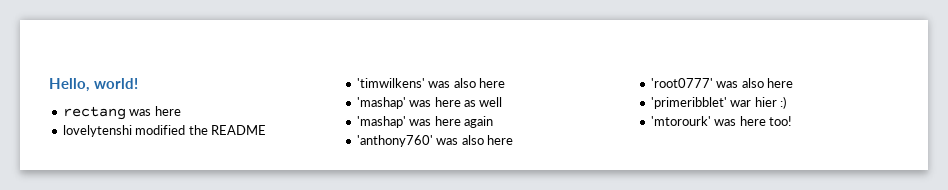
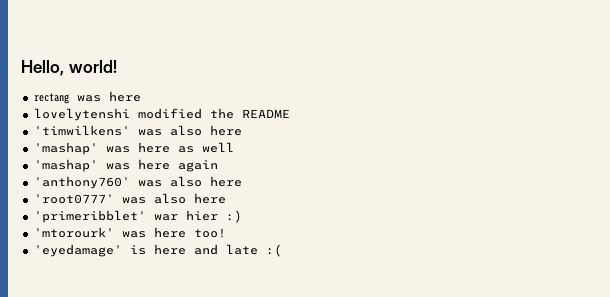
+ 'eyedamage' is here and late :(

